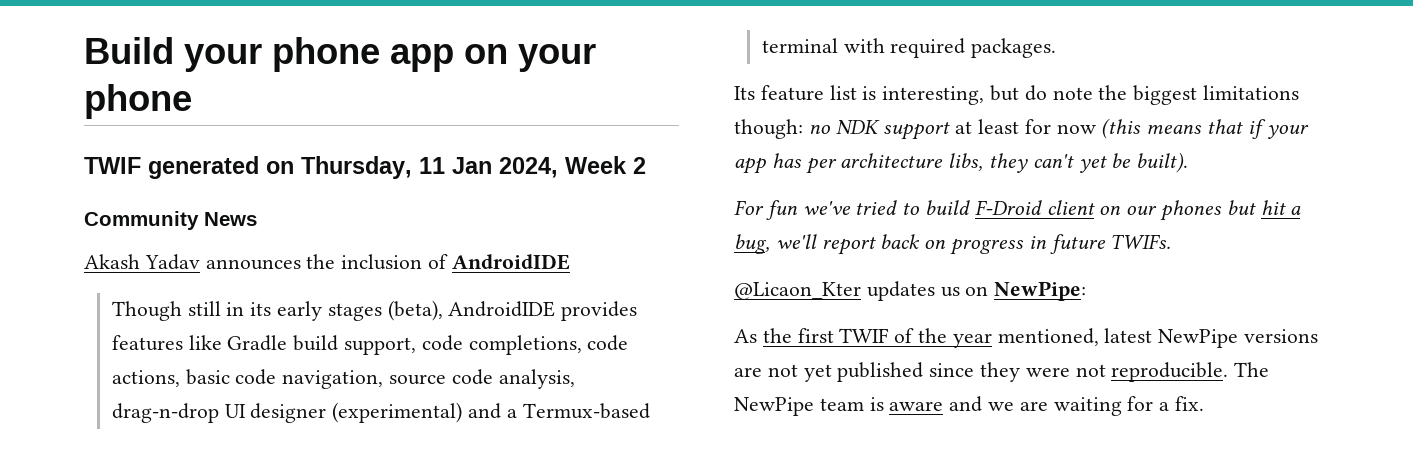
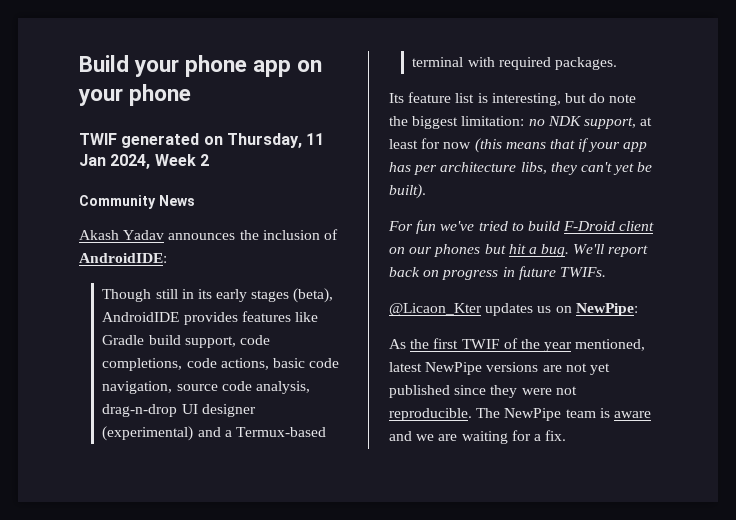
- Akash Yadav announces the inclusion of AndroidIDE
+ Akash Yadav announces the inclusion of AndroidIDE:
- Its feature list is interesting, but do note the biggest limitations though: no NDK support at least for now (this means that if your app has per architecture libs, they can't yet be built).
+ Its feature list is interesting, but do note the biggest limitation: no NDK support, at least for now (this means that if your app has per architecture libs, they can't yet be built).
- For fun we've tried to build F-Droid client on our phones but hit a bug, we'll report back on progress in future TWIFs.
+ For fun we've tried to build F-Droid client on our phones but hit a bug. We'll report back on progress in future TWIFs.

